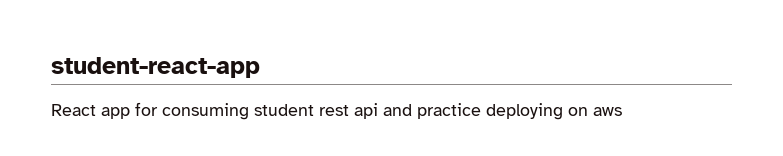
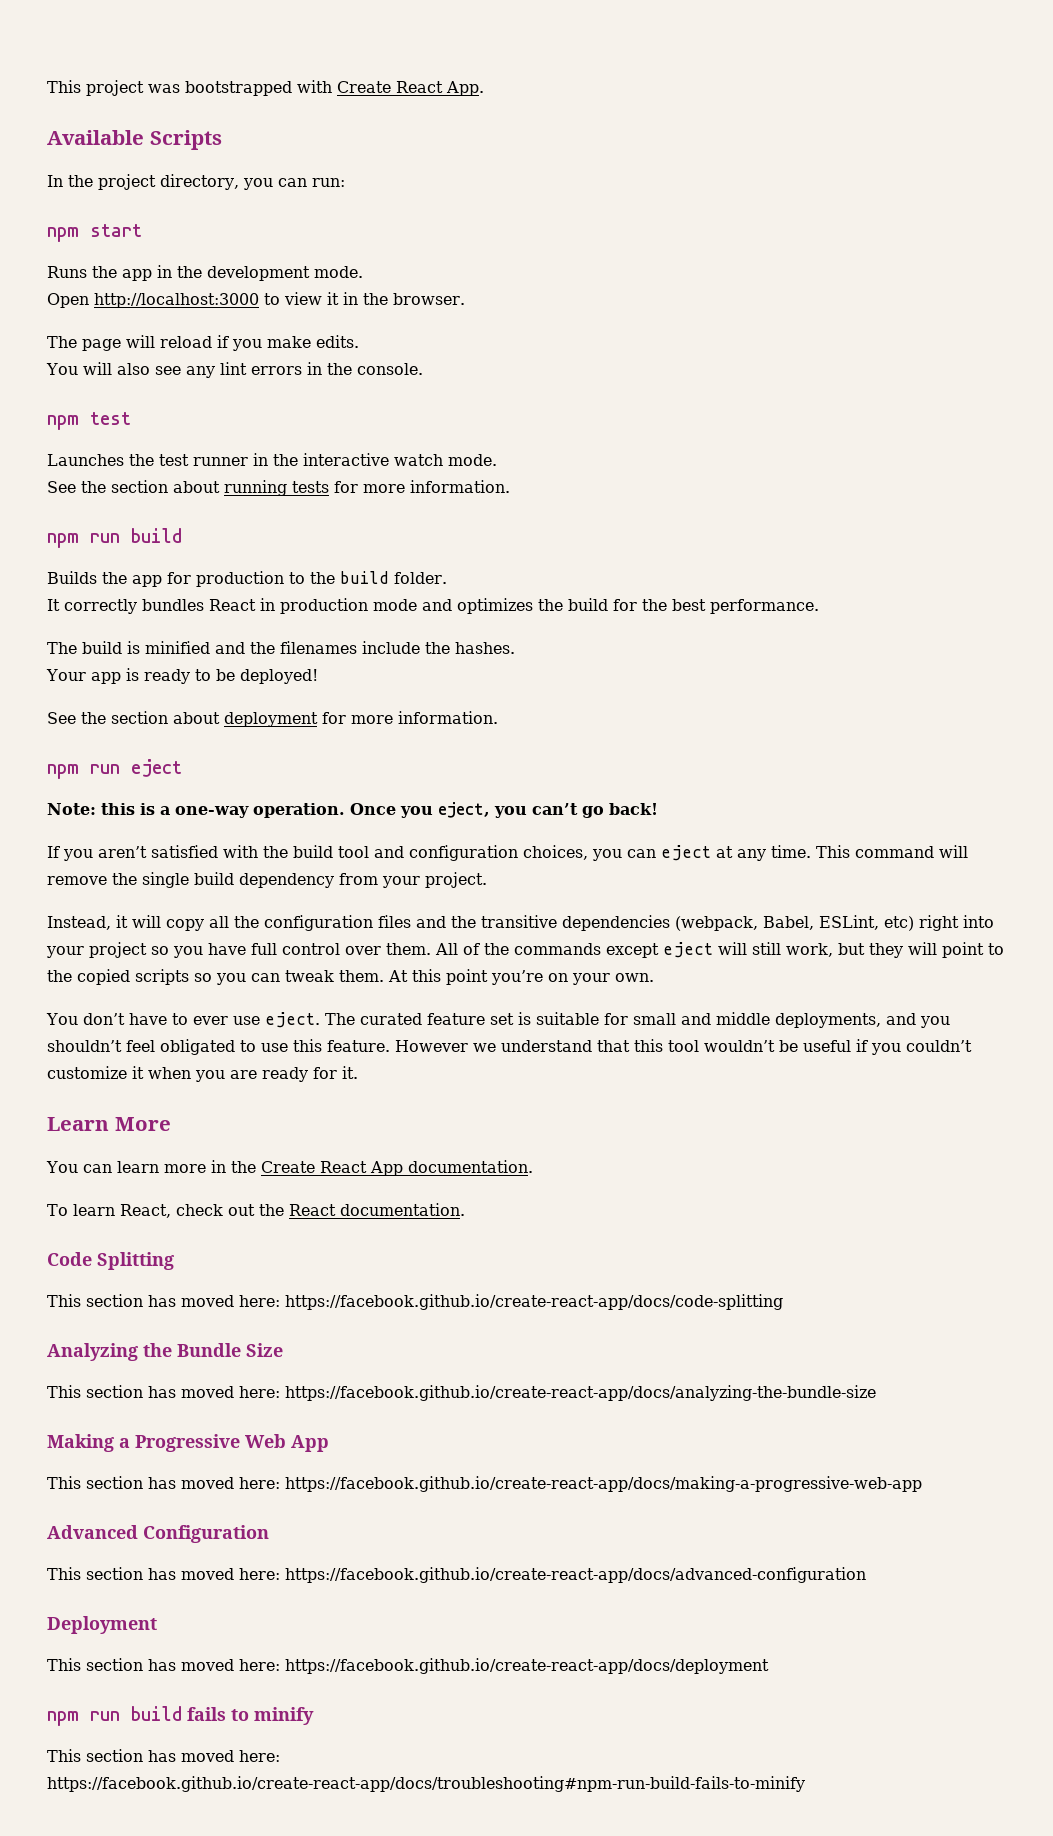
- student-react-app
- React app for consuming student rest api and practice deploying on aws
+ This project was bootstrapped with Create React App.
+ Available Scripts
+ In the project directory, you can run:
+ npm start
+ Runs the app in the development mode.
+ Open http://localhost:3000 to view it in the browser.
+ The page will reload if you make edits.
+ You will also see any lint errors in the console.
+ npm test
+ Launches the test runner in the interactive watch mode.
+ See the section about running tests for more information.
+ npm run build
+ Builds the app for production to the build folder.
+ It correctly bundles React in production mode and optimizes the build for the best performance.
+ The build is minified and the filenames include the hashes.
+ Your app is ready to be deployed!
+ See the section about deployment for more information.
+ npm run eject
+ Note: this is a one-way operation. Once you eject, you can’t go back!
+ If you aren’t satisfied with the build tool and configuration choices, you can eject at any time. This command will remove the single build dependency from your project.
+ Instead, it will copy all the configuration files and the transitive dependencies (webpack, Babel, ESLint, etc) right into your project so you have full control over them. All of the commands except eject will still work, but they will point to the copied scripts so you can tweak them. At this point you’re on your own.
+ You don’t have to ever use eject. The curated feature set is suitable for small and middle deployments, and you shouldn’t feel obligated to use this feature. However we understand that this tool wouldn’t be useful if you couldn’t customize it when you are ready for it.
+ Learn More
+ You can learn more in the Create React App documentation.
+ To learn React, check out the React documentation.
+ Code Splitting
+ This section has moved here: https://facebook.github.io/create-react-app/docs/code-splitting
+ Analyzing the Bundle Size
+ This section has moved here: https://facebook.github.io/create-react-app/docs/analyzing-the-bundle-size
+ Making a Progressive Web App
+ This section has moved here: https://facebook.github.io/create-react-app/docs/making-a-progressive-web-app
+ Advanced Configuration
+ This section has moved here: https://facebook.github.io/create-react-app/docs/advanced-configuration
+ Deployment
+ This section has moved here: https://facebook.github.io/create-react-app/docs/deployment
+ npm run build fails to minify
+ This section has moved here: https://facebook.github.io/create-react-app/docs/troubleshooting#npm-run-build-fails-to-minify

